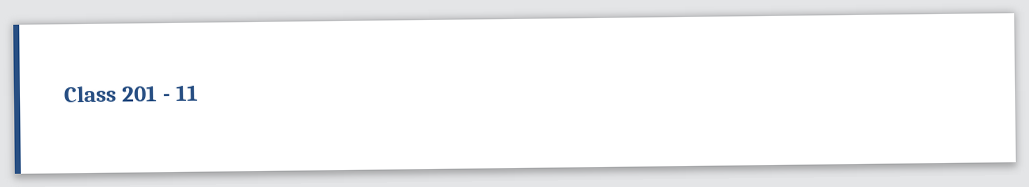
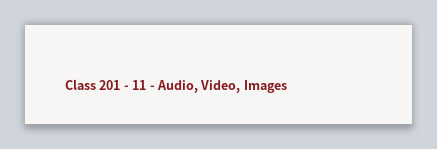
- Class 201 - 11
+ Class 201 - 11 - Audio, Video, Images

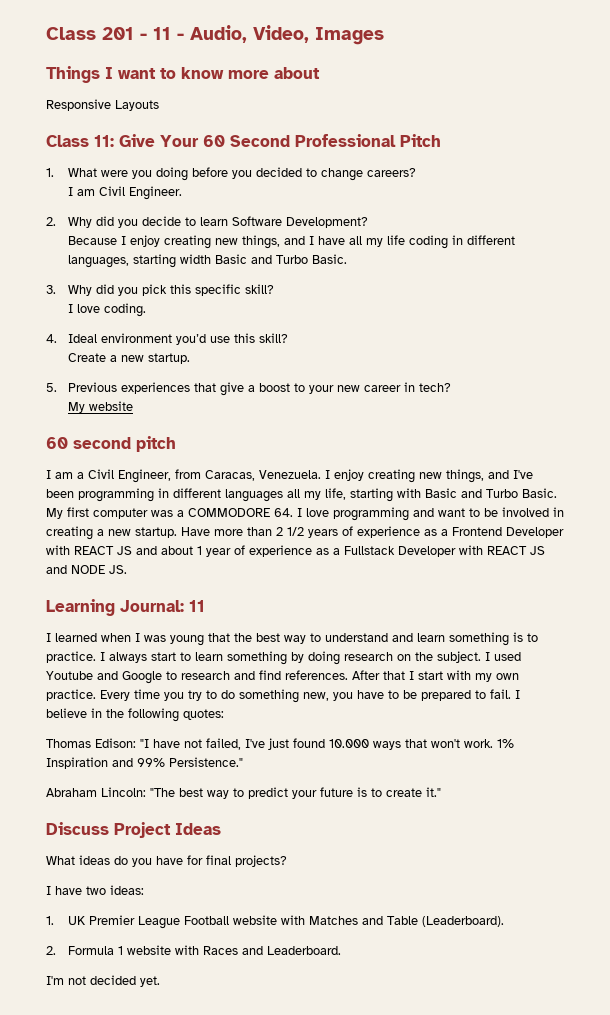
+ Things I want to know more about
+ Responsive Layouts
+ Class 11: Give Your 60 Second Professional Pitch
+ 1. What were you doing before you decided to change careers?
+ I am Civil Engineer.
+ 2. Why did you decide to learn Software Development?
+ Because I enjoy creating new things, and I have all my life coding in different languages, starting width Basic and Turbo Basic.
+ 3. Why did you pick this specific skill?
+ I love coding.
+ 4. Ideal environment you’d use this skill?
+ Create a new startup.
+ 5. Previous experiences that give a boost to your new career in tech?
+ My website
+ 60 second pitch
+ I am a Civil Engineer, from Caracas, Venezuela. I enjoy creating new things, and I've been programming in different languages all my life, starting with Basic and Turbo Basic. My first computer was a COMMODORE 64. I love programming and want to be involved in creating a new startup. Have more than 2 1/2 years of experience as a Frontend Developer with REACT JS and about 1 year of experience as a Fullstack Developer with REACT JS and NODE JS.
+ Learning Journal: 11
+ I learned when I was young that the best way to understand and learn something is to practice. I always start to learn something by doing research on the subject. I used Youtube and Google to research and find references. After that I start with my own practice. Every time you try to do something new, you have to be prepared to fail. I believe in the following quotes:
+ Thomas Edison: "I have not failed, I've just found 10.000 ways that won't work. 1% Inspiration and 99% Persistence."
+ Abraham Lincoln: "The best way to predict your future is to create it."
+ Discuss Project Ideas
+ What ideas do you have for final projects?
+ I have two ideas:
+ 1. UK Premier League Football website with Matches and Table (Leaderboard).
+ 2. Formula 1 website with Races and Leaderboard.
+ I'm not decided yet.

